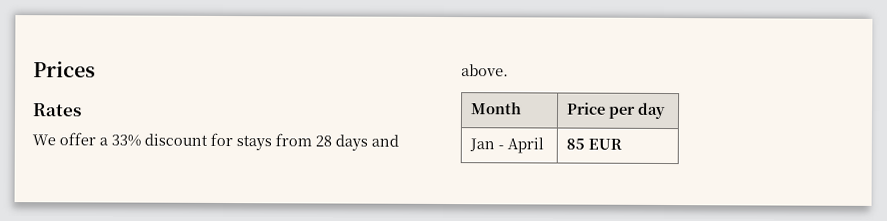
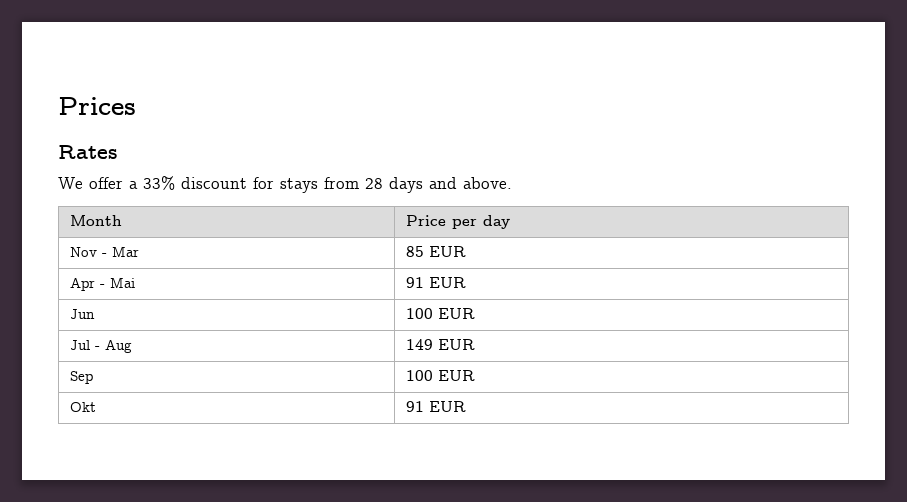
- Jan - April | 85 EUR
+ Nov - Mar | 85 EUR
+ Apr - Mai | 91 EUR
+ Jun | 100 EUR
+ Jul - Aug | 149 EUR
+ Sep | 100 EUR
+ Okt | 91 EUR

